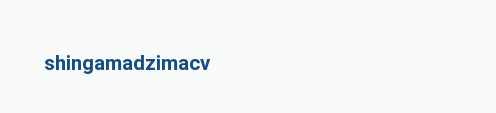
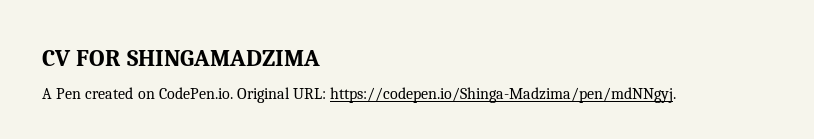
- shingamadzimacv
+ CV FOR SHINGAMADZIMA
+ A Pen created on CodePen.io. Original URL: https://codepen.io/Shinga-Madzima/pen/mdNNgyj.

